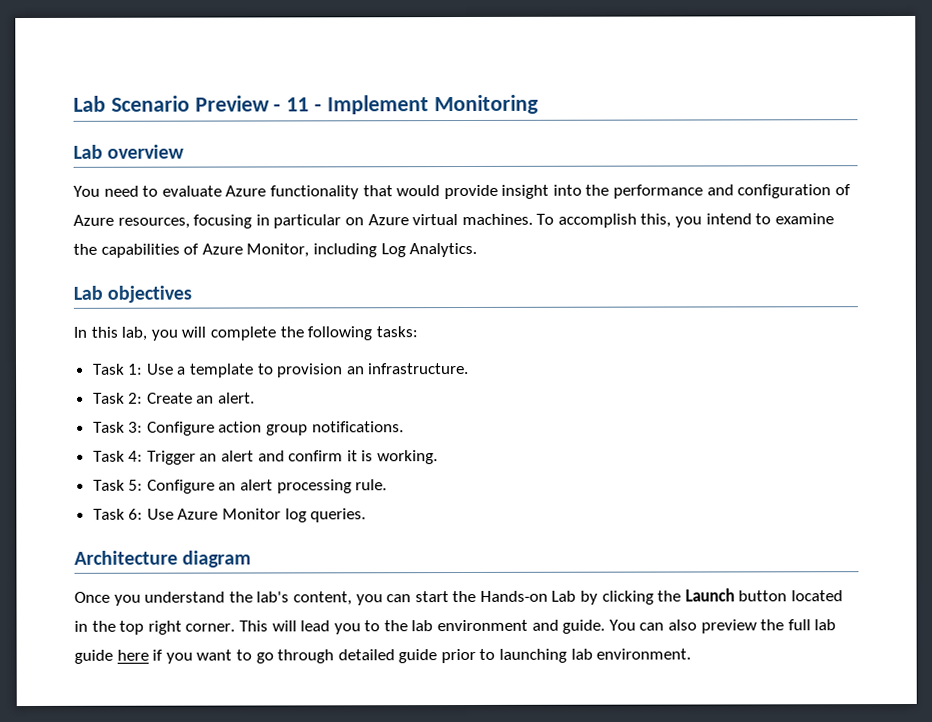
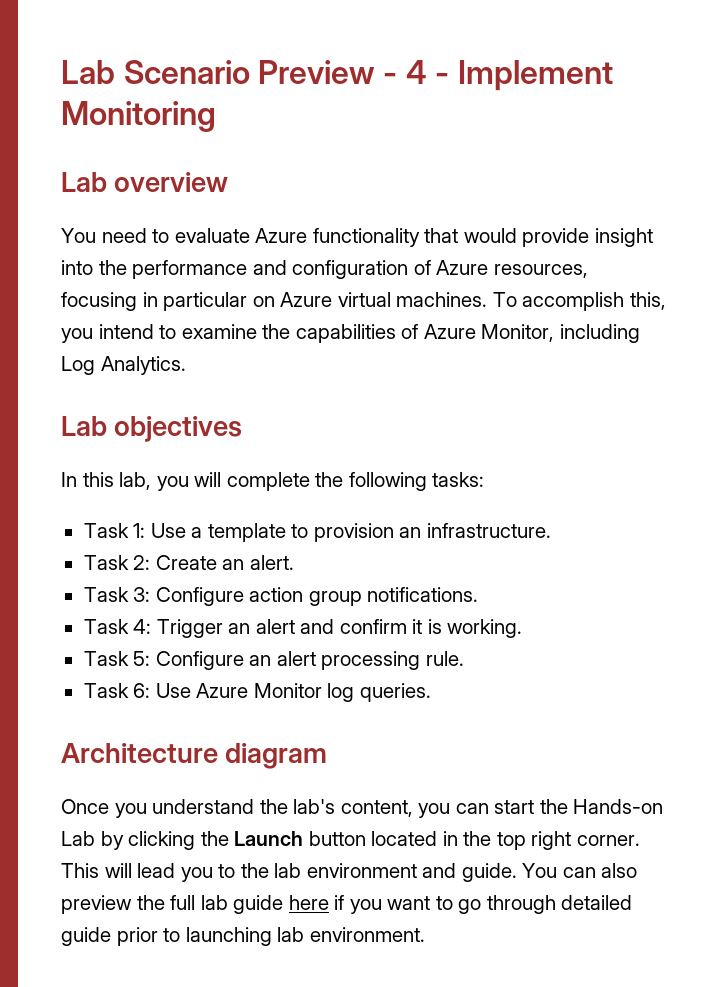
- Lab Scenario Preview - 11 - Implement Monitoring
+ Lab Scenario Preview - 4 - Implement Monitoring

